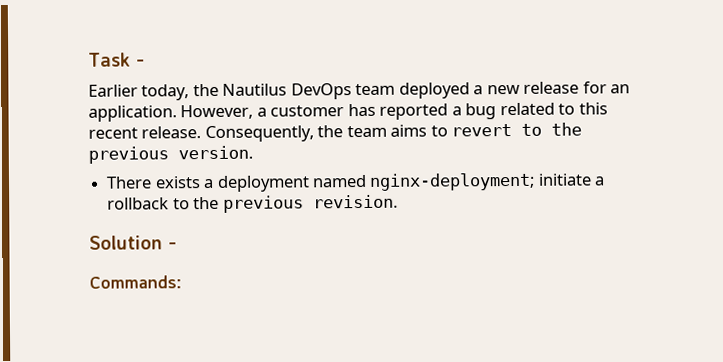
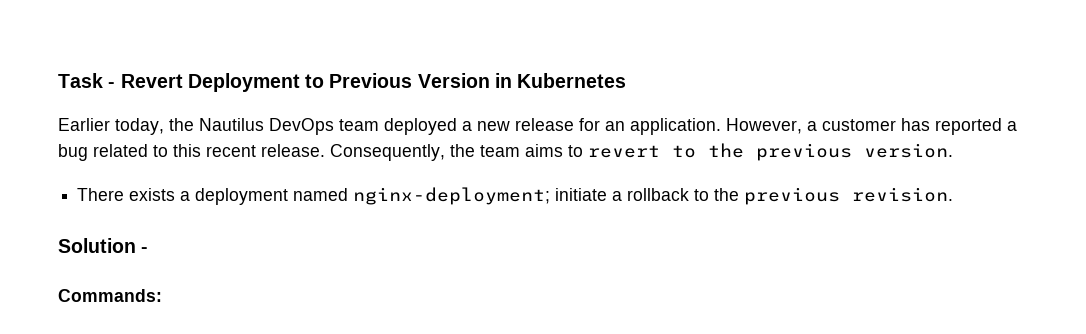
- Task -
+ Task - Revert Deployment to Previous Version in Kubernetes

